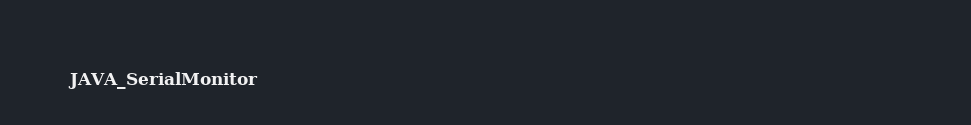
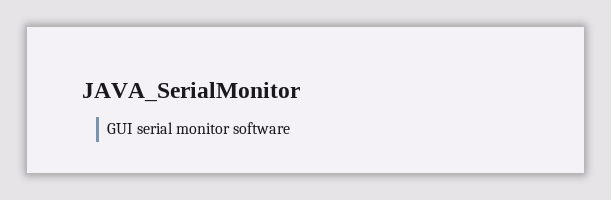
+ GUI serial monitor software

